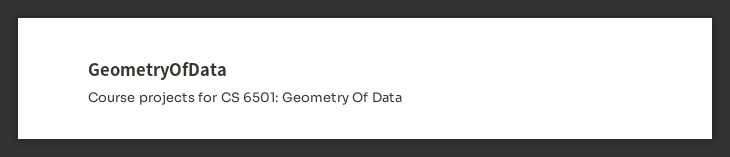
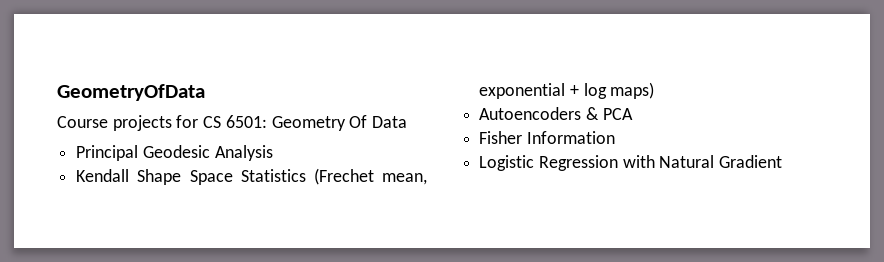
+ Principal Geodesic Analysis
+ Kendall Shape Space Statistics (Frechet mean, exponential + log maps)
+ Autoencoders & PCA
+ Fisher Information
+ Logistic Regression with Natural Gradient

